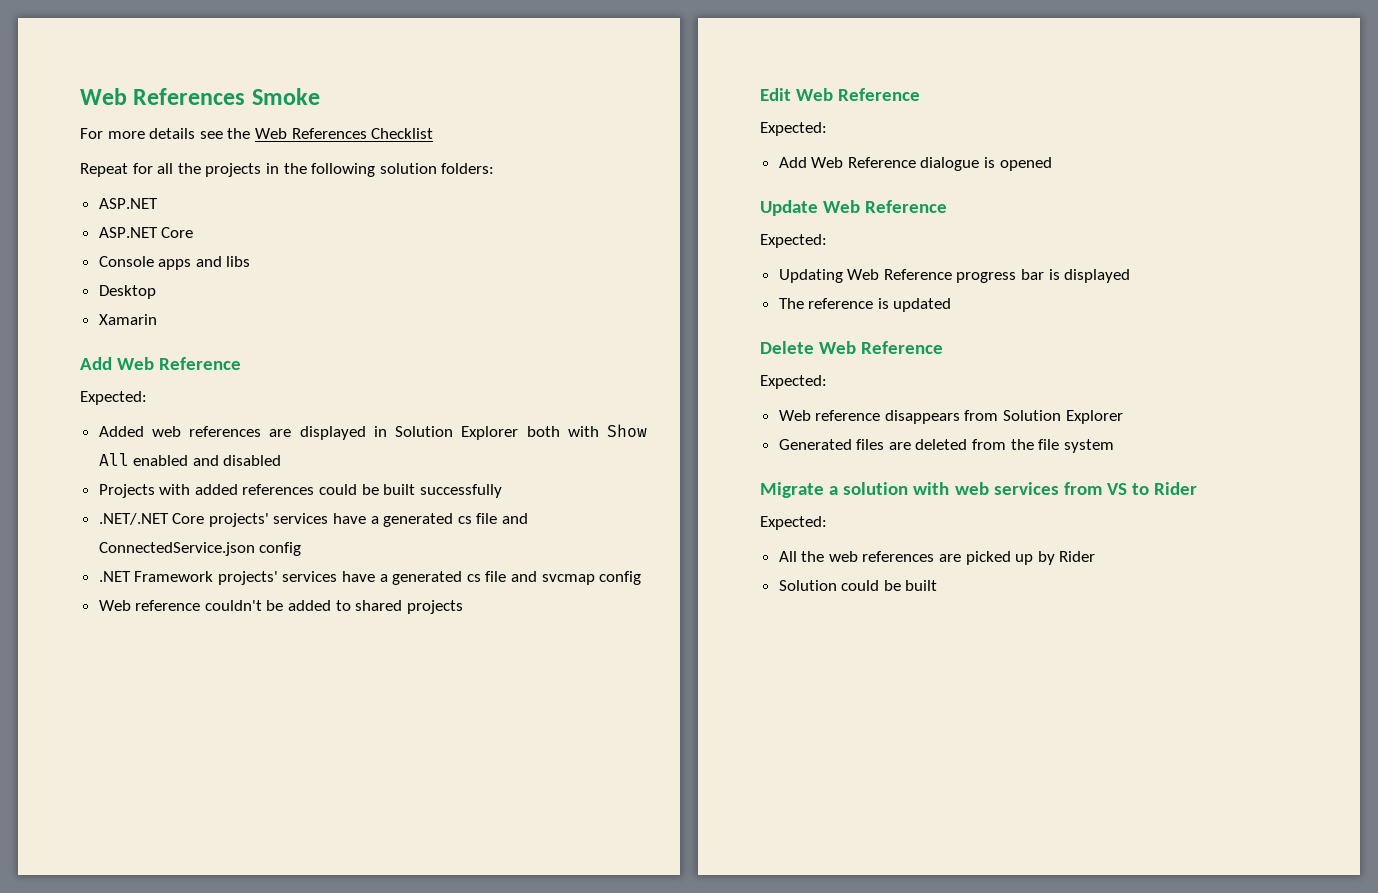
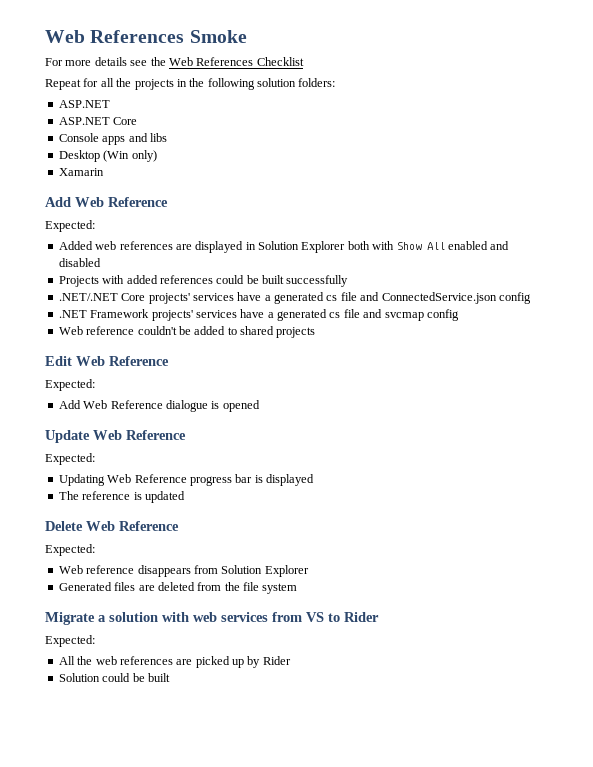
- Desktop
+ Desktop (Win only)

